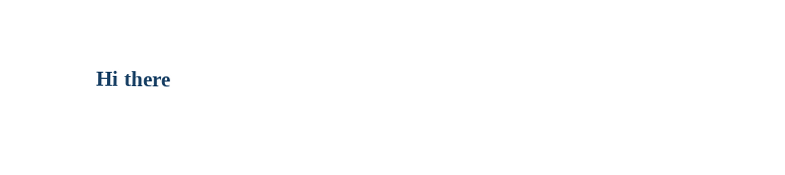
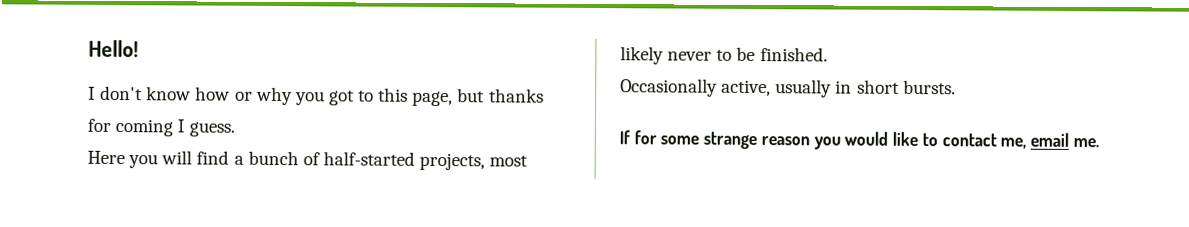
- Hi there
+ Hello!
+ I don't know how or why you got to this page, but thanks for coming I guess.
+ Here you will find a bunch of half-started projects, most likely never to be finished.
+ Occasionally active, usually in short bursts.
+ If for some strange reason you would like to contact me, email me.

